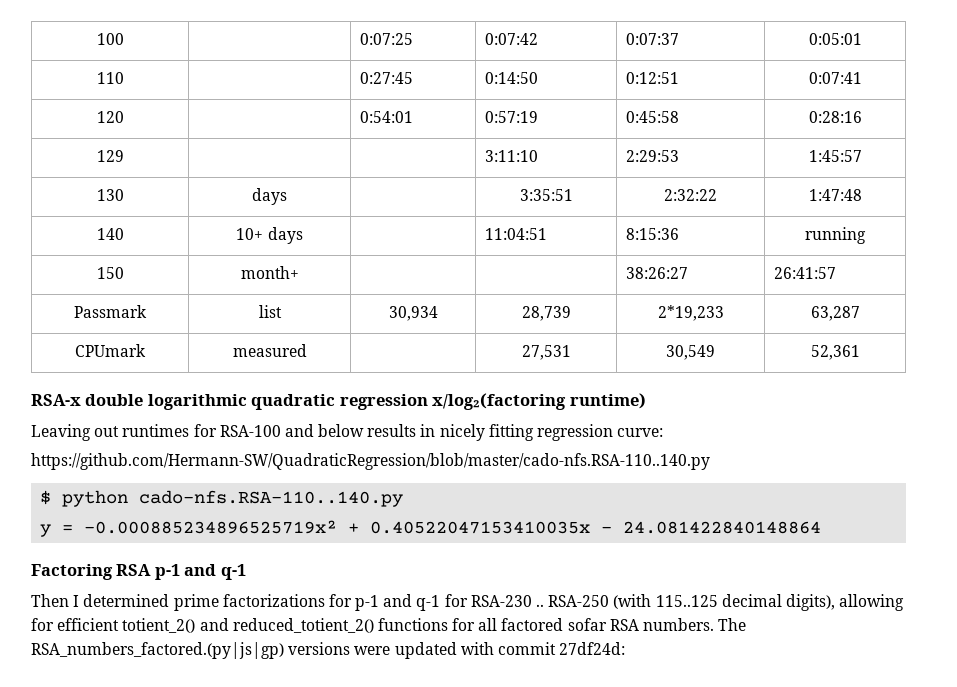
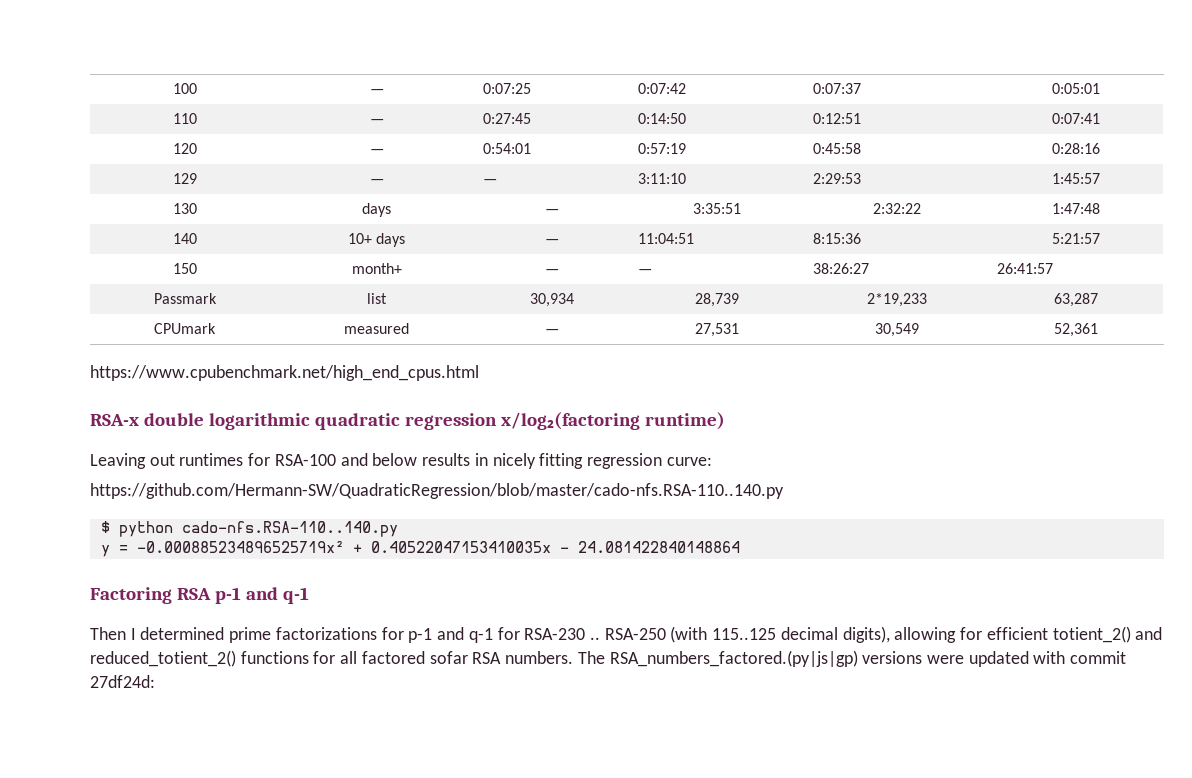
- 100 | | 0:07:25 | 0:07:42 | 0:07:37 | 0:05:01
+ 100 | — | 0:07:25 | 0:07:42 | 0:07:37 | 0:05:01
- 110 | | 0:27:45 | 0:14:50 | 0:12:51 | 0:07:41
+ 110 | — | 0:27:45 | 0:14:50 | 0:12:51 | 0:07:41
- 120 | | 0:54:01 | 0:57:19 | 0:45:58 | 0:28:16
+ 120 | — | 0:54:01 | 0:57:19 | 0:45:58 | 0:28:16
- 129 | | | 3:11:10 | 2:29:53 | 1:45:57
+ 129 | — | — | 3:11:10 | 2:29:53 | 1:45:57
- 130 | days | | 3:35:51 | 2:32:22 | 1:47:48
+ 130 | days | — | 3:35:51 | 2:32:22 | 1:47:48
- 140 | 10+ days | | 11:04:51 | 8:15:36 | running
+ 140 | 10+ days | — | 11:04:51 | 8:15:36 | 5:21:57
- 150 | month+ | | | 38:26:27 | 26:41:57
+ 150 | month+ | — | — | 38:26:27 | 26:41:57
- CPUmark | measured | | 27,531 | 30,549 | 52,361
+ CPUmark | measured | — | 27,531 | 30,549 | 52,361
+ https://www.cpubenchmark.net/high_end_cpus.html

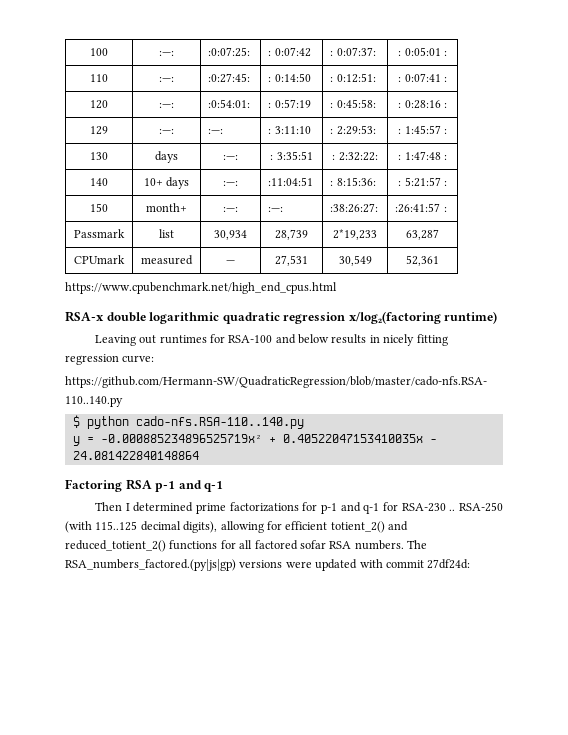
- 100 | — | 0:07:25 | 0:07:42 | 0:07:37 | 0:05:01
+ 100 | :—: | :0:07:25: | : 0:07:42 | : 0:07:37: | : 0:05:01 :
- 110 | — | 0:27:45 | 0:14:50 | 0:12:51 | 0:07:41
+ 110 | :—: | :0:27:45: | : 0:14:50 | : 0:12:51: | : 0:07:41 :
- 120 | — | 0:54:01 | 0:57:19 | 0:45:58 | 0:28:16
+ 120 | :—: | :0:54:01: | : 0:57:19 | : 0:45:58: | : 0:28:16 :
- 129 | — | — | 3:11:10 | 2:29:53 | 1:45:57
+ 129 | :—: | :—: | : 3:11:10 | : 2:29:53: | : 1:45:57 :
- 130 | days | — | 3:35:51 | 2:32:22 | 1:47:48
+ 130 | days | :—: | : 3:35:51 | : 2:32:22: | : 1:47:48 :
- 140 | 10+ days | — | 11:04:51 | 8:15:36 | 5:21:57
+ 140 | 10+ days | :—: | :11:04:51 | : 8:15:36: | : 5:21:57 :
- 150 | month+ | — | — | 38:26:27 | 26:41:57
+ 150 | month+ | :—: | :—: | :38:26:27: | :26:41:57 :

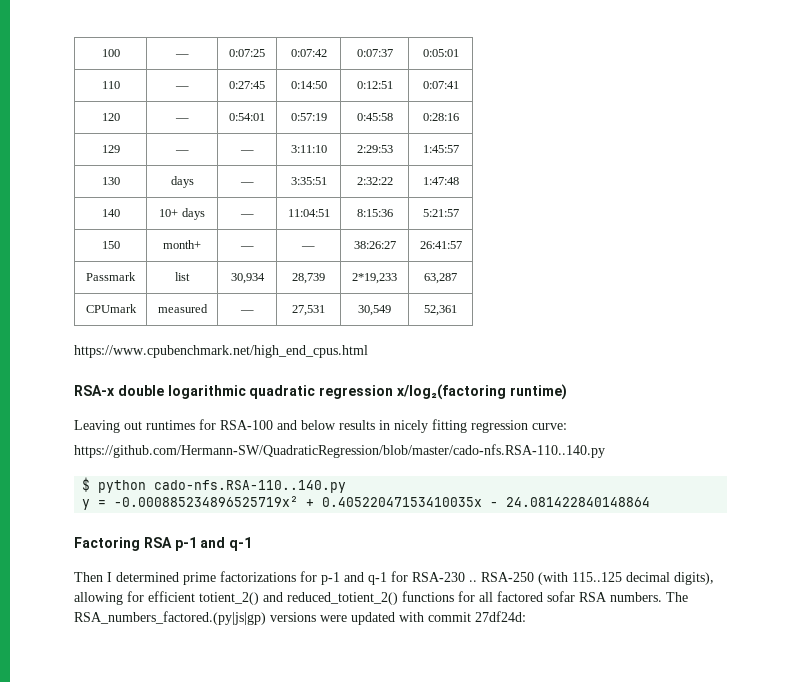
- 100 | :—: | :0:07:25: | : 0:07:42 | : 0:07:37: | : 0:05:01 :
+ 100 | — | 0:07:25 | 0:07:42 | 0:07:37 | 0:05:01
- 110 | :—: | :0:27:45: | : 0:14:50 | : 0:12:51: | : 0:07:41 :
+ 110 | — | 0:27:45 | 0:14:50 | 0:12:51 | 0:07:41
- 120 | :—: | :0:54:01: | : 0:57:19 | : 0:45:58: | : 0:28:16 :
+ 120 | — | 0:54:01 | 0:57:19 | 0:45:58 | 0:28:16
- 129 | :—: | :—: | : 3:11:10 | : 2:29:53: | : 1:45:57 :
+ 129 | — | — | 3:11:10 | 2:29:53 | 1:45:57
- 130 | days | :—: | : 3:35:51 | : 2:32:22: | : 1:47:48 :
+ 130 | days | — | 3:35:51 | 2:32:22 | 1:47:48
- 140 | 10+ days | :—: | :11:04:51 | : 8:15:36: | : 5:21:57 :
+ 140 | 10+ days | — | 11:04:51 | 8:15:36 | 5:21:57
- 150 | month+ | :—: | :—: | :38:26:27: | :26:41:57 :
+ 150 | month+ | — | — | 38:26:27 | 26:41:57

